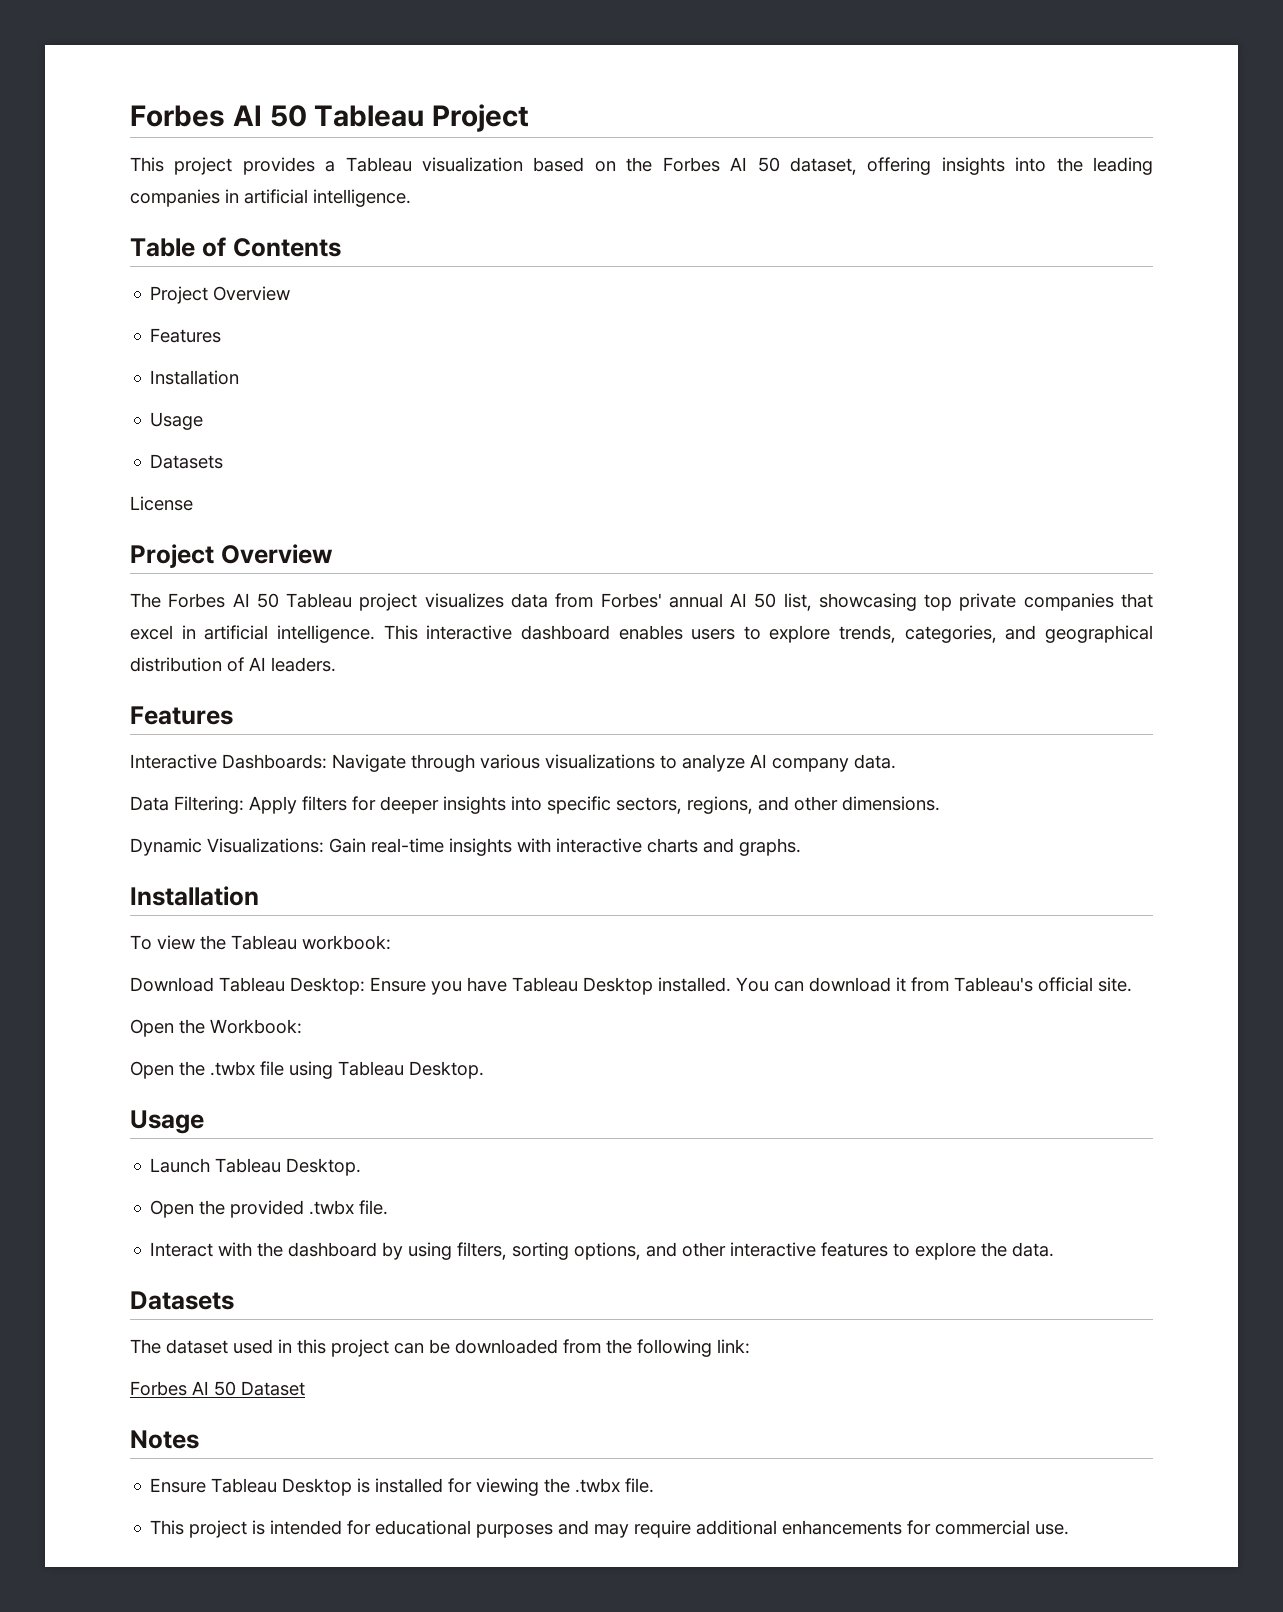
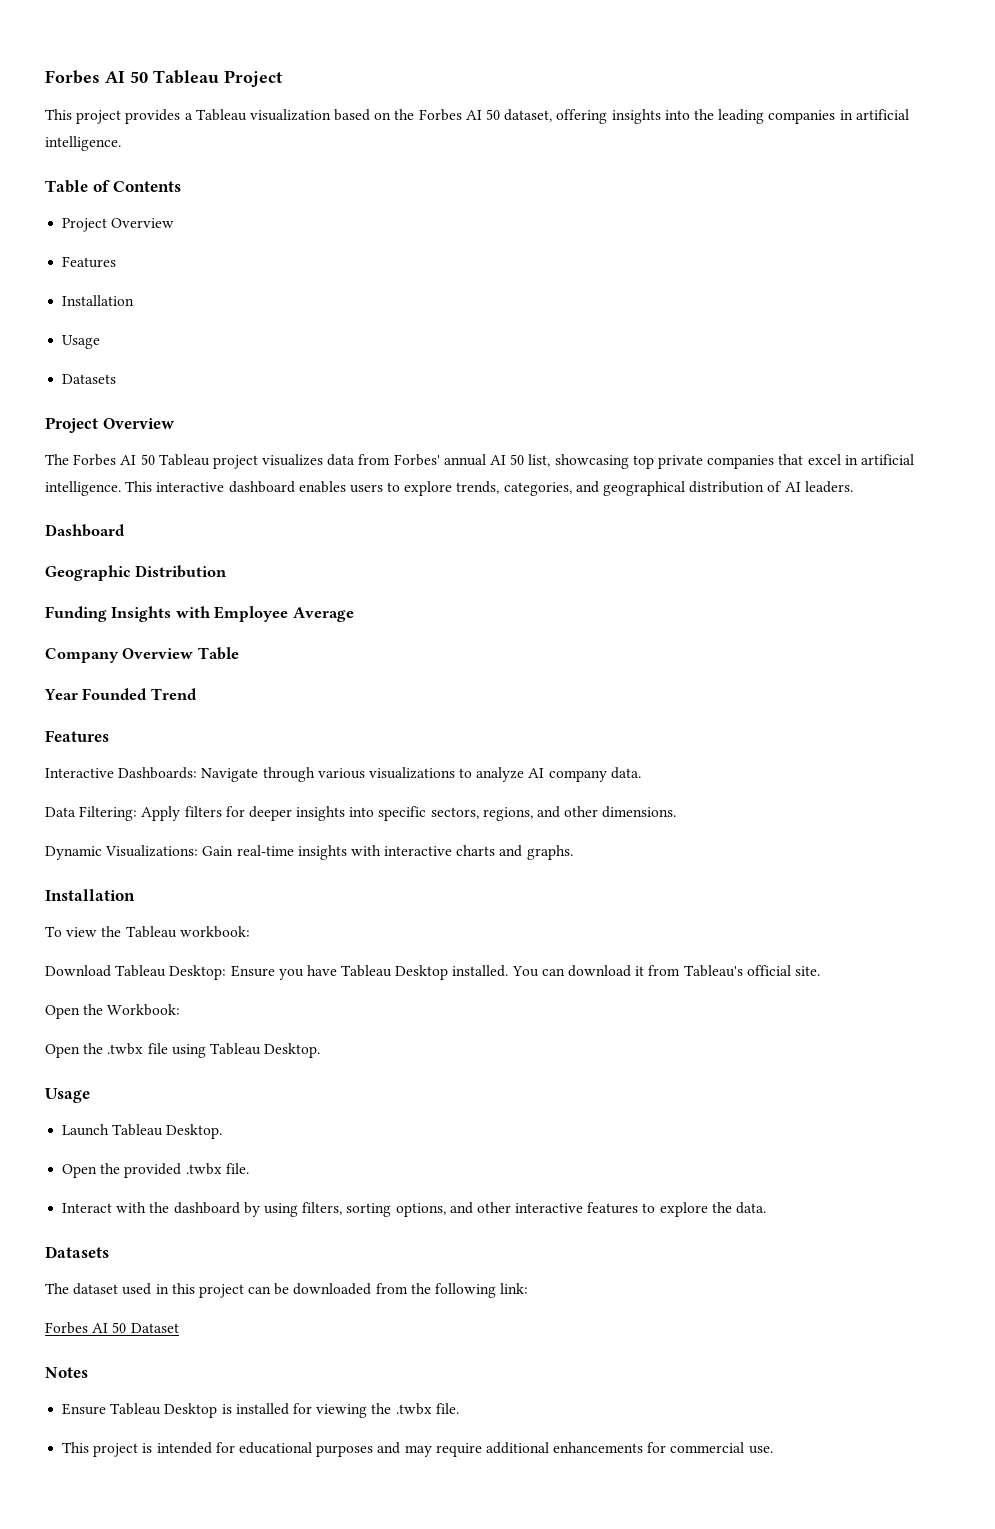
- License
+ Dashboard
+ Geographic Distribution
+ Funding Insights with Employee Average
+ Company Overview Table
+ Year Founded Trend

